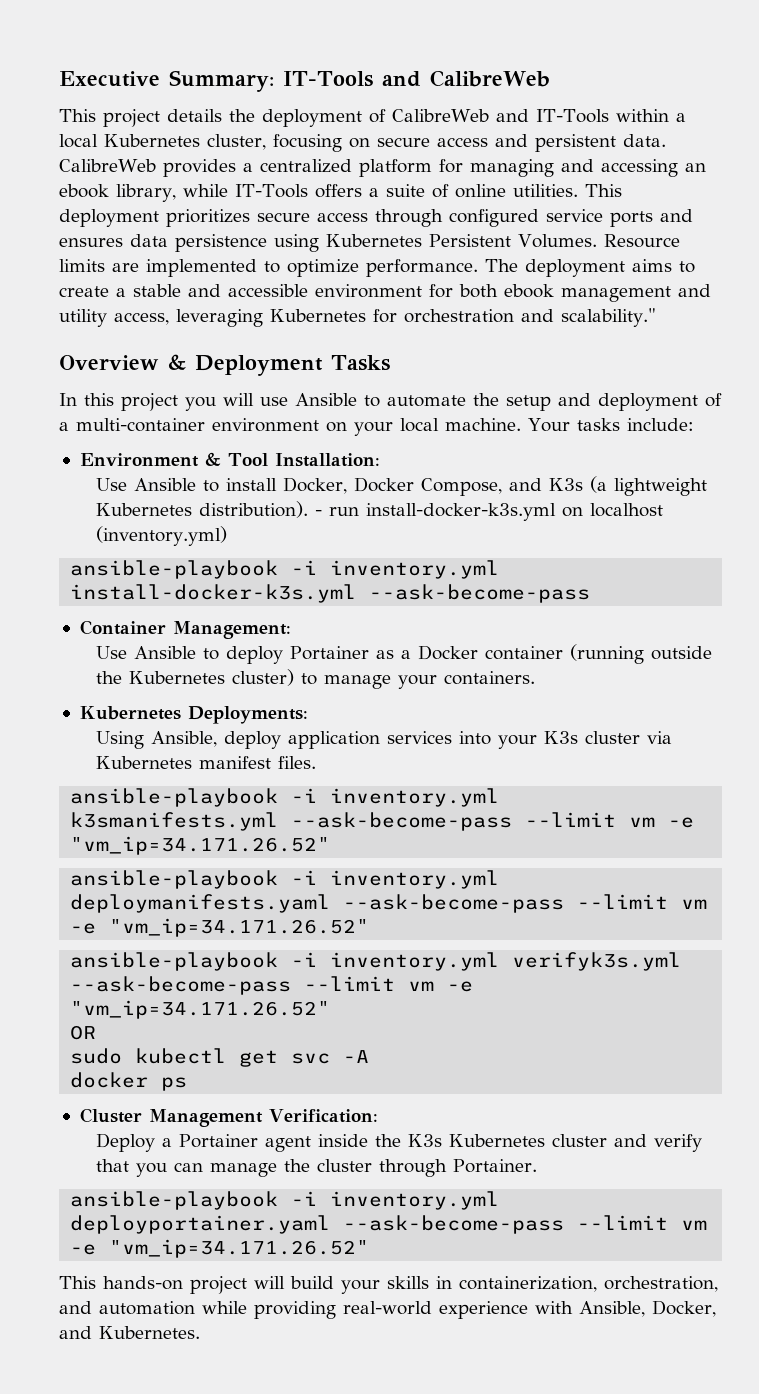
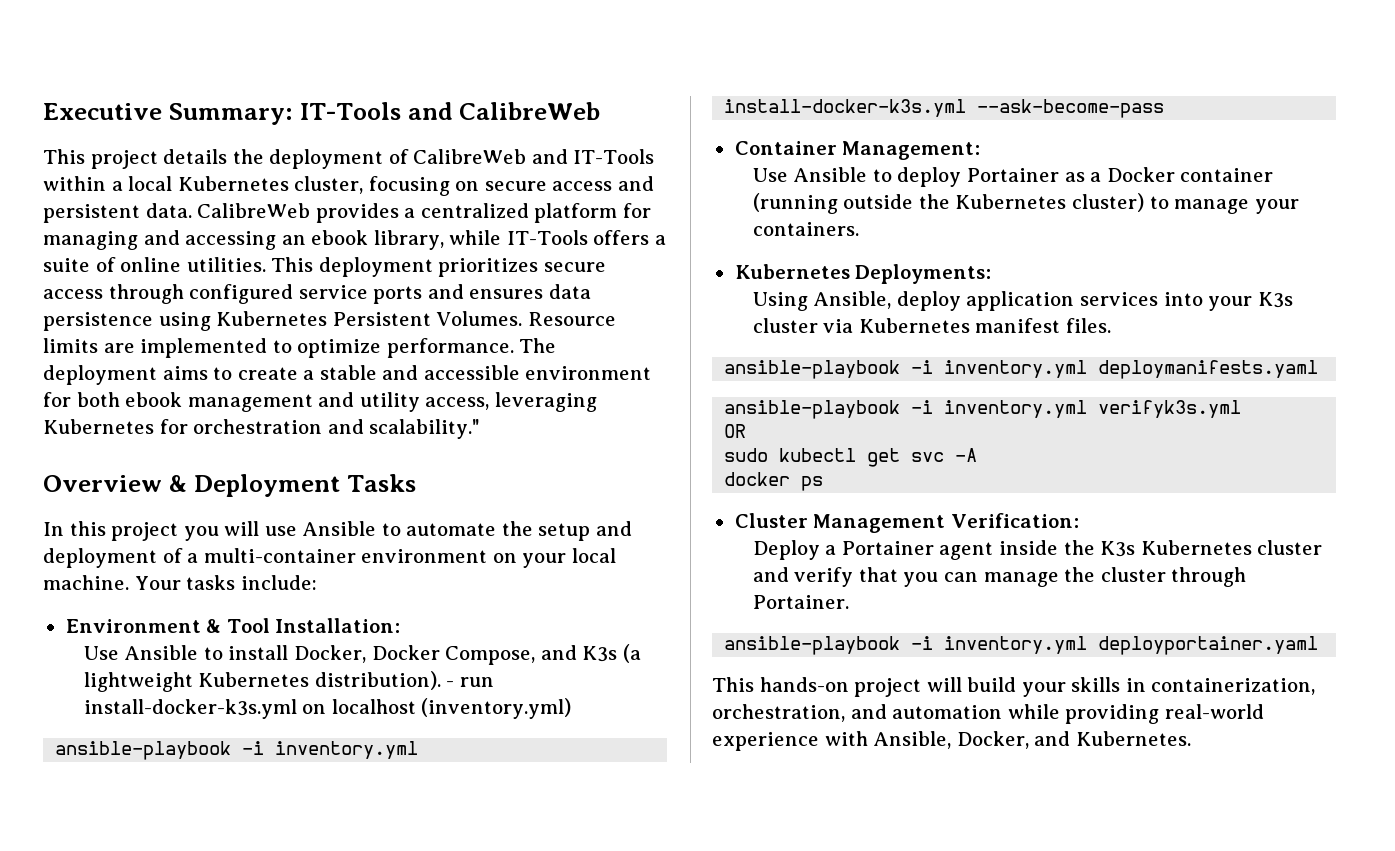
- ansible-playbook -i inventory.yml k3smanifests.yml --ask-become-pass --limit vm -e "vm_ip=34.171.26.52"
- ansible-playbook -i inventory.yml deploymanifests.yaml --ask-become-pass --limit vm -e "vm_ip=34.171.26.52"
+ ansible-playbook -i inventory.yml deploymanifests.yaml
- ansible-playbook -i inventory.yml verifyk3s.yml --ask-become-pass --limit vm -e "vm_ip=34.171.26.52"
+ ansible-playbook -i inventory.yml verifyk3s.yml
- ansible-playbook -i inventory.yml deployportainer.yaml --ask-become-pass --limit vm -e "vm_ip=34.171.26.52"
+ ansible-playbook -i inventory.yml deployportainer.yaml

